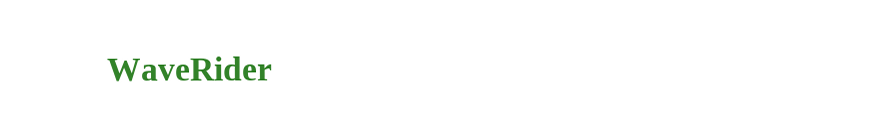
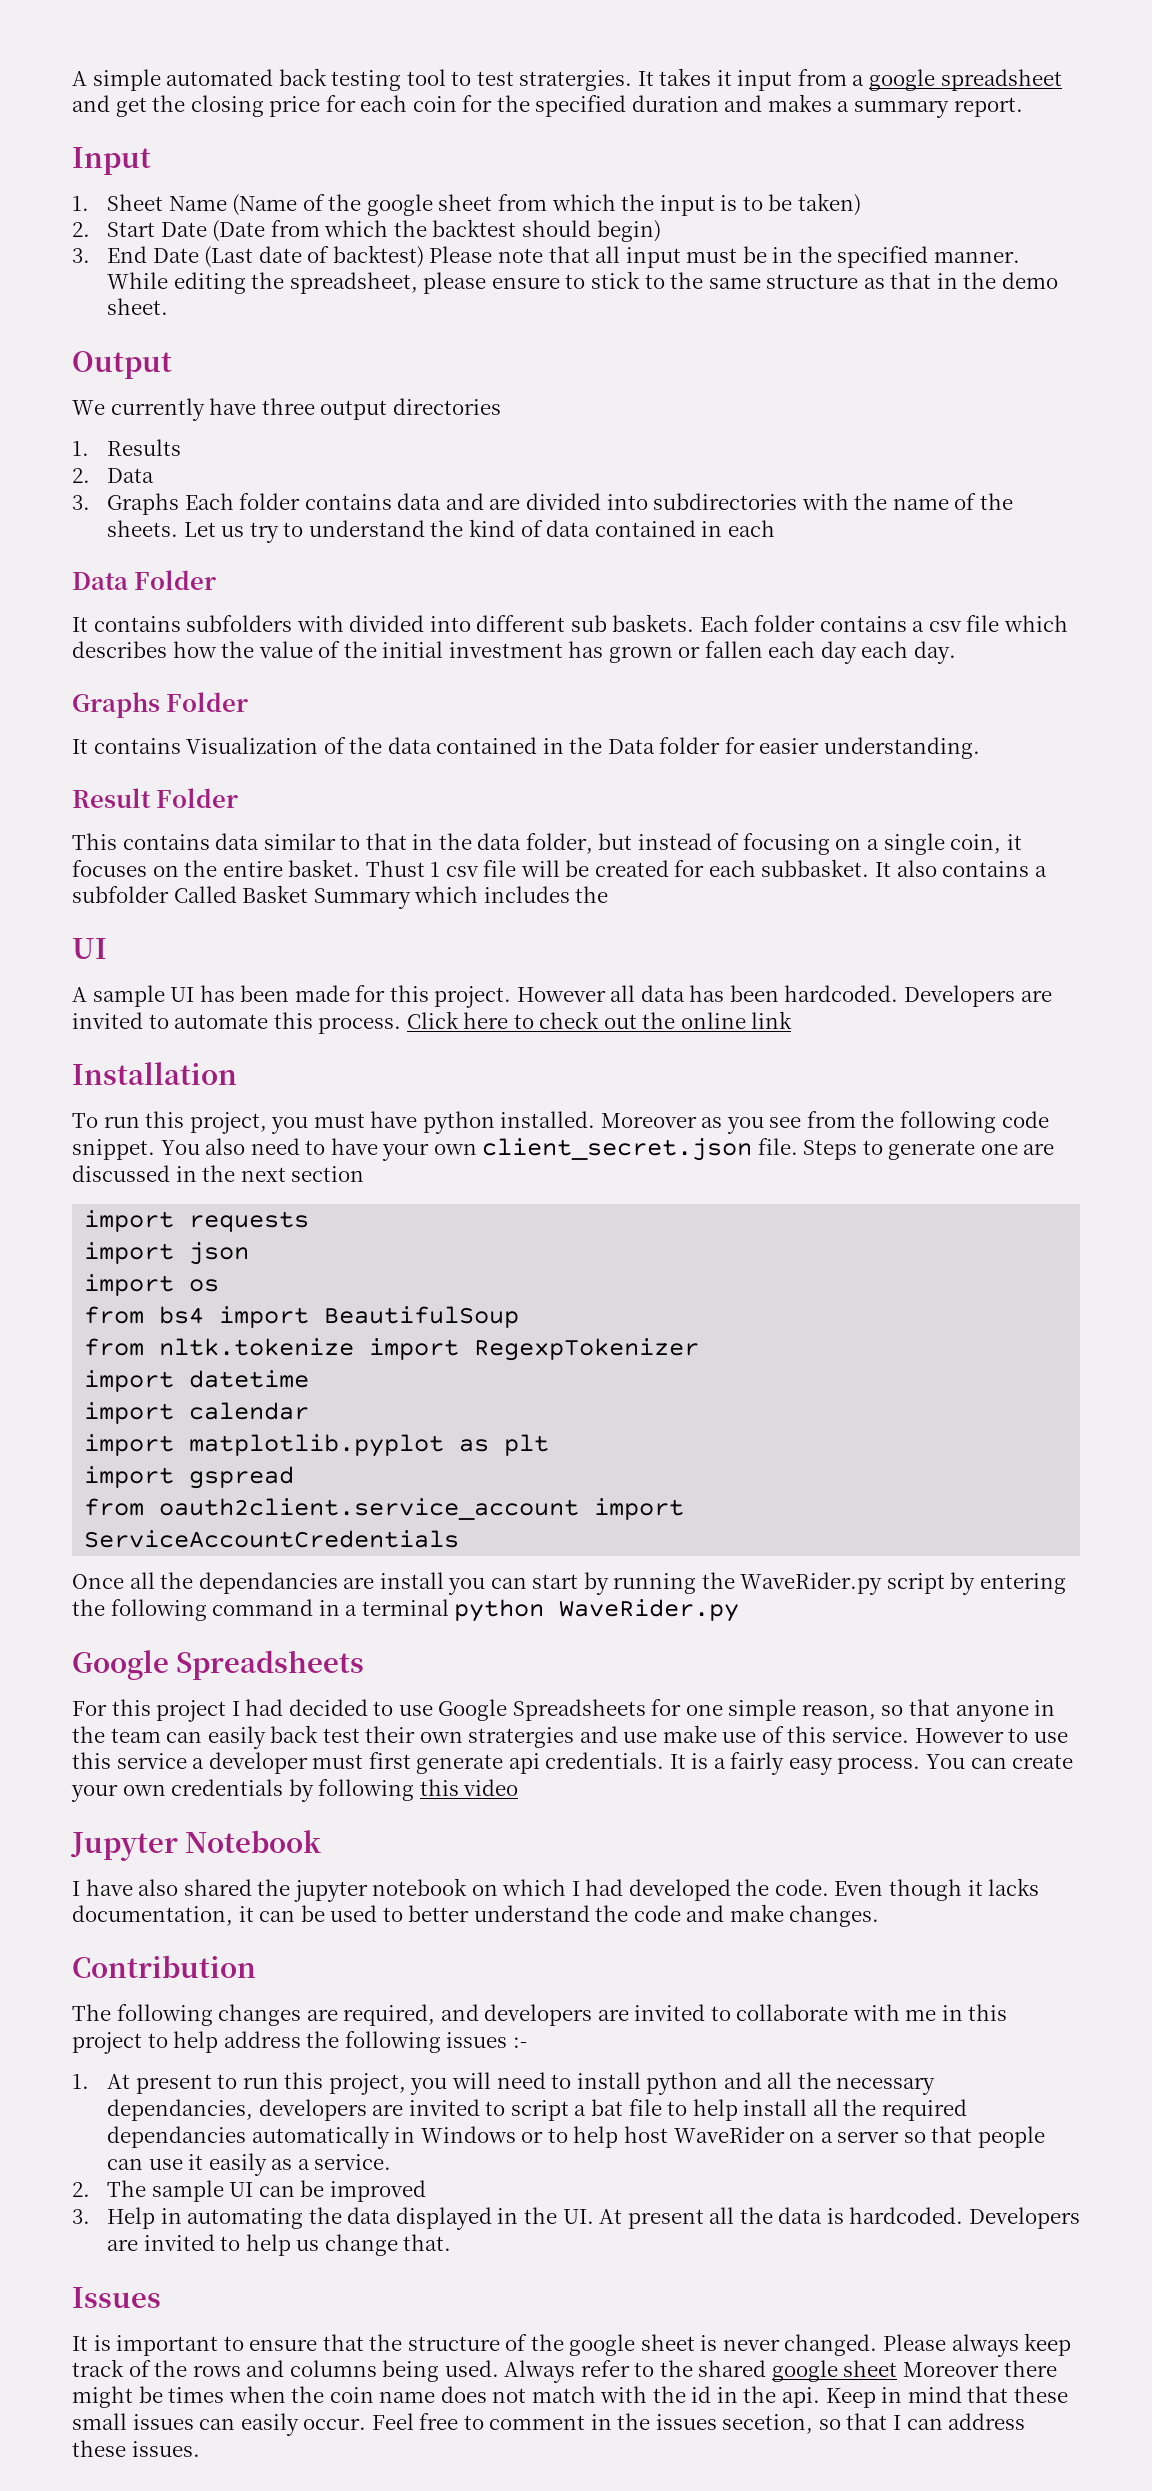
- WaveRider
+ A simple automated back testing tool to test stratergies. It takes it input from a google spreadsheet and get the closing price for each coin for the specified duration and makes a summary report.
+ Input
+ 1. Sheet Name (Name of the google sheet from which the input is to be taken)
+ 2. Start Date (Date from which the backtest should begin)
+ 3. End Date (Last date of backtest) Please note that all input must be in the specified manner. While editing the spreadsheet, please ensure to stick to the same structure as that in the demo sheet.
+ Output
+ We currently have three output directories
+ 1. Results
+ 2. Data
+ 3. Graphs Each folder contains data and are divided into subdirectories with the name of the sheets. Let us try to understand the kind of data contained in each
+ Data Folder
+ It contains subfolders with divided into different sub baskets. Each folder contains a csv file which describes how the value of the initial investment has grown or fallen each day each day.
+ Graphs Folder
+ It contains Visualization of the data contained in the Data folder for easier understanding.
+ Result Folder
+ This contains data similar to that in the data folder, but instead of focusing on a single coin, it focuses on the entire basket. Thust 1 csv file will be created for each subbasket. It also contains a subfolder Called Basket Summary which includes the
+ UI
+ A sample UI has been made for this project. However all data has been hardcoded. Developers are invited to automate this process. Click here to check out the online link
+ Installation
+ To run this project, you must have python installed. Moreover as you see from the following code snippet. You also need to have your own client_secret.json file. Steps to generate one are discussed in the next section
+ import requests
+ import json
+ import os
+ from bs4 import BeautifulSoup
+ from nltk.tokenize import RegexpTokenizer
+ import datetime
+ import calendar
+ import matplotlib.pyplot as plt
+ import gspread
+ from oauth2client.service_account import ServiceAccountCredentials
+ Once all the dependancies are install you can start by running the WaveRider.py script by entering the following command in a terminal python WaveRider.py
+ Google Spreadsheets
+ For this project I had decided to use Google Spreadsheets for one simple reason, so that anyone in the team can easily back test their own stratergies and use make use of this service. However to use this service a developer must first generate api credentials. It is a fairly easy process. You can create your own credentials by following this video
+ Jupyter Notebook
+ I have also shared the jupyter notebook on which I had developed the code. Even though it lacks documentation, it can be used to better understand the code and make changes.
+ Contribution
+ The following changes are required, and developers are invited to collaborate with me in this project to help address the following issues :-
+ 1. At present to run this project, you will need to install python and all the necessary dependancies, developers are invited to script a bat file to help install all the required dependancies automatically in Windows or to help host WaveRider on a server so that people can use it easily as a service.
+ 2. The sample UI can be improved
+ 3. Help in automating the data displayed in the UI. At present all the data is hardcoded. Developers are invited to help us change that.
+ Issues
+ It is important to ensure that the structure of the google sheet is never changed. Please always keep track of the rows and columns being used. Always refer to the shared google sheet Moreover there might be times when the coin name does not match with the id in the api. Keep in mind that these small issues can easily occur. Feel free to comment in the issues secetion, so that I can address these issues.

